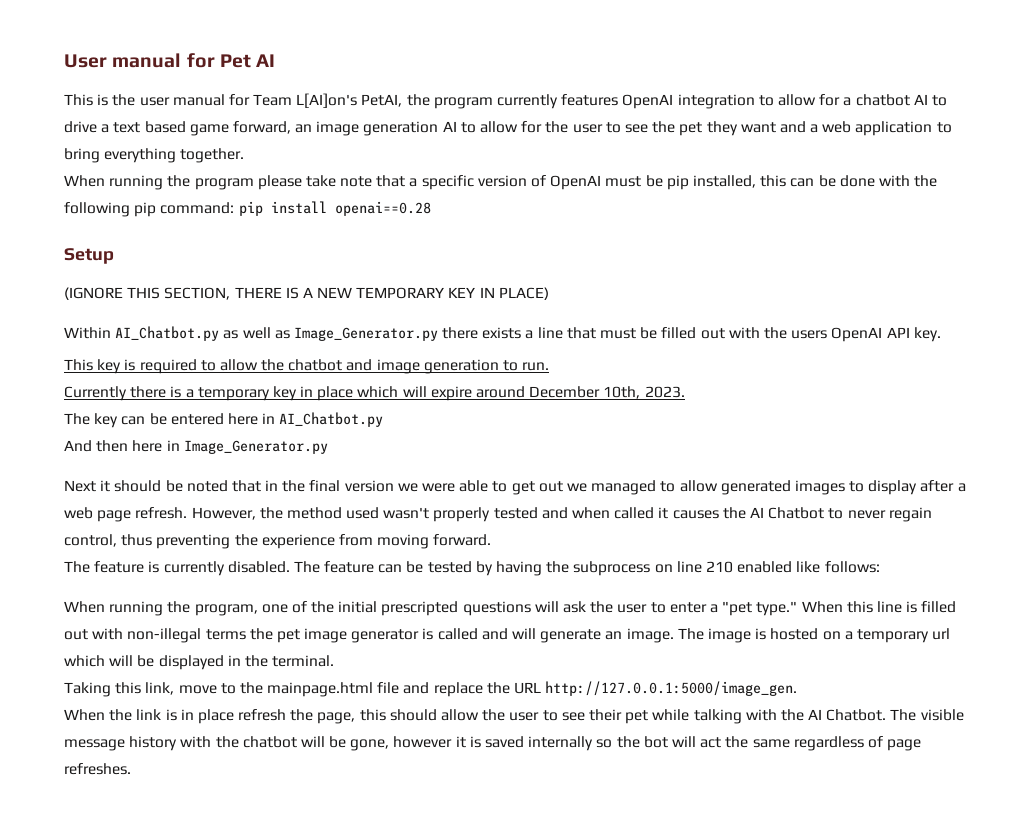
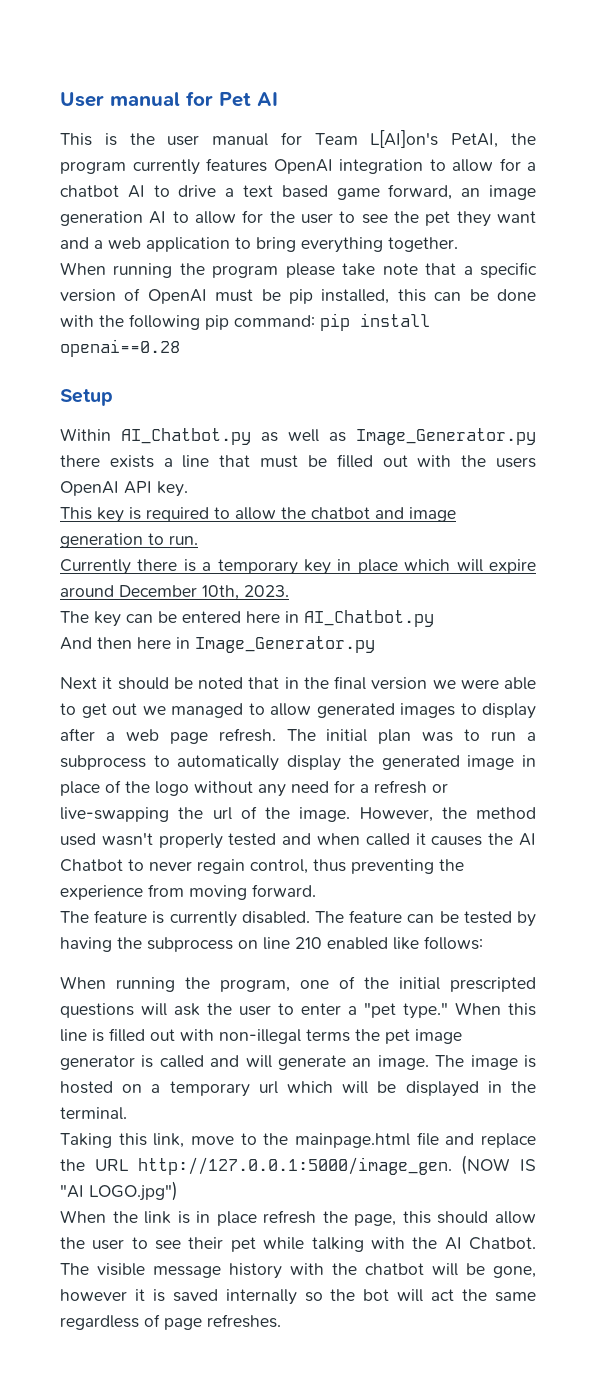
- (IGNORE THIS SECTION, THERE IS A NEW TEMPORARY KEY IN PLACE)
+ The initial plan was to run a subprocess to automatically display the generated image in place of the logo without any need for a refresh or live-swapping the url of the image.
- Taking this link, move to the mainpage.html file and replace the URL http://127.0.0.1:5000/image_gen.
+ Taking this link, move to the mainpage.html file and replace the URL http://127.0.0.1:5000/image_gen. (NOW IS "AI LOGO.jpg")

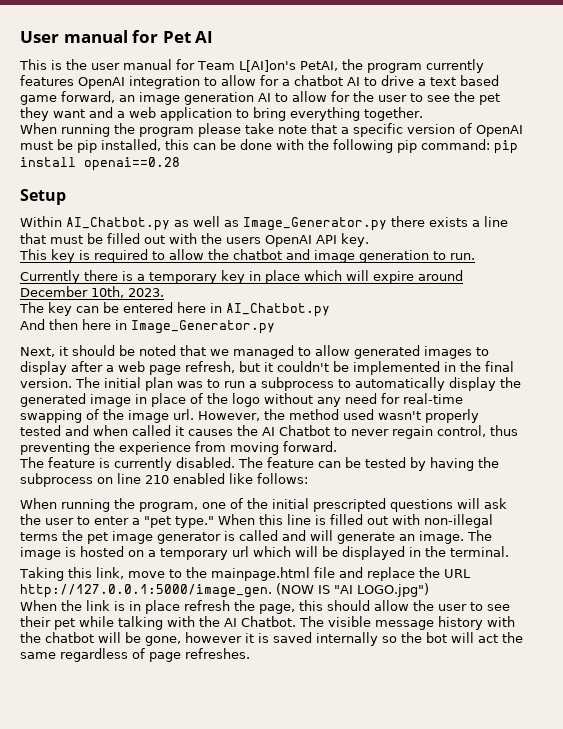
- Next it should be noted that in the final version we were able to get out we managed to allow generated images to display after a web page refresh.
+ Next, it should be noted that we managed to allow generated images to display after a web page refresh, but it couldn't be implemented in the final version.
- The initial plan was to run a subprocess to automatically display the generated image in place of the logo without any need for a refresh or live-swapping the url of the image.
+ The initial plan was to run a subprocess to automatically display the generated image in place of the logo without any need for real-time swapping of the image url.

